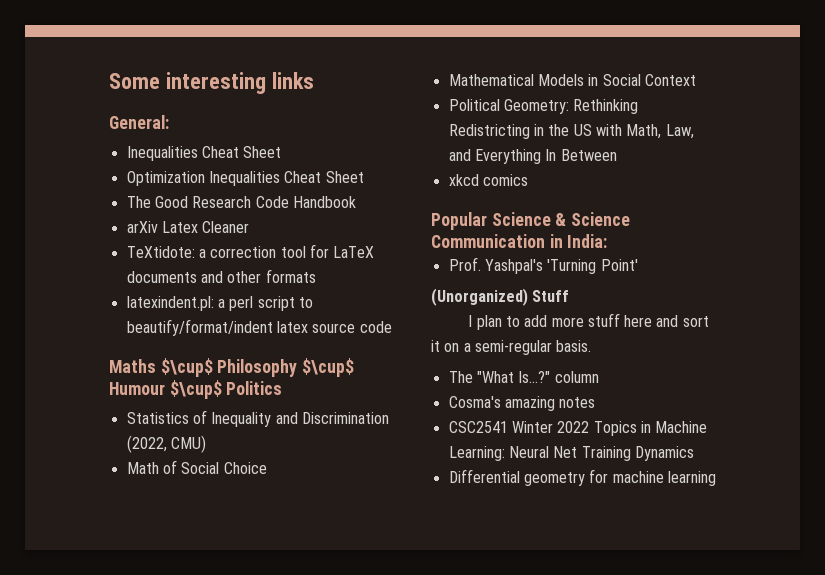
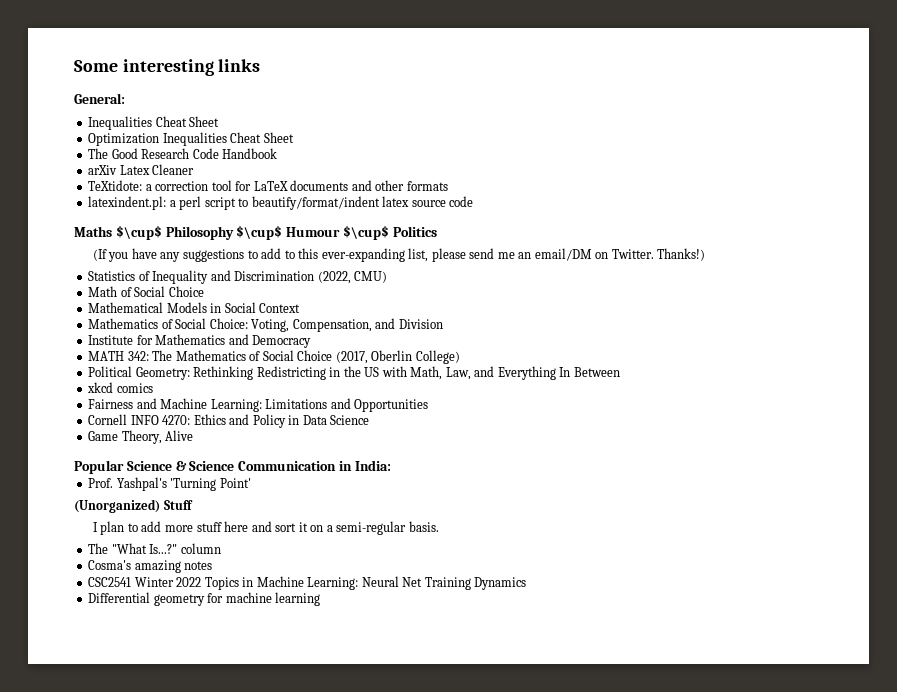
+ (If you have any suggestions to add to this ever-expanding list, please send me an email/DM on Twitter. Thanks!)
+ Mathematics of Social Choice: Voting, Compensation, and Division
+ Institute for Mathematics and Democracy
+ MATH 342: The Mathematics of Social Choice (2017, Oberlin College)
+ Fairness and Machine Learning: Limitations and Opportunities
+ Cornell INFO 4270: Ethics and Policy in Data Science
+ Game Theory, Alive

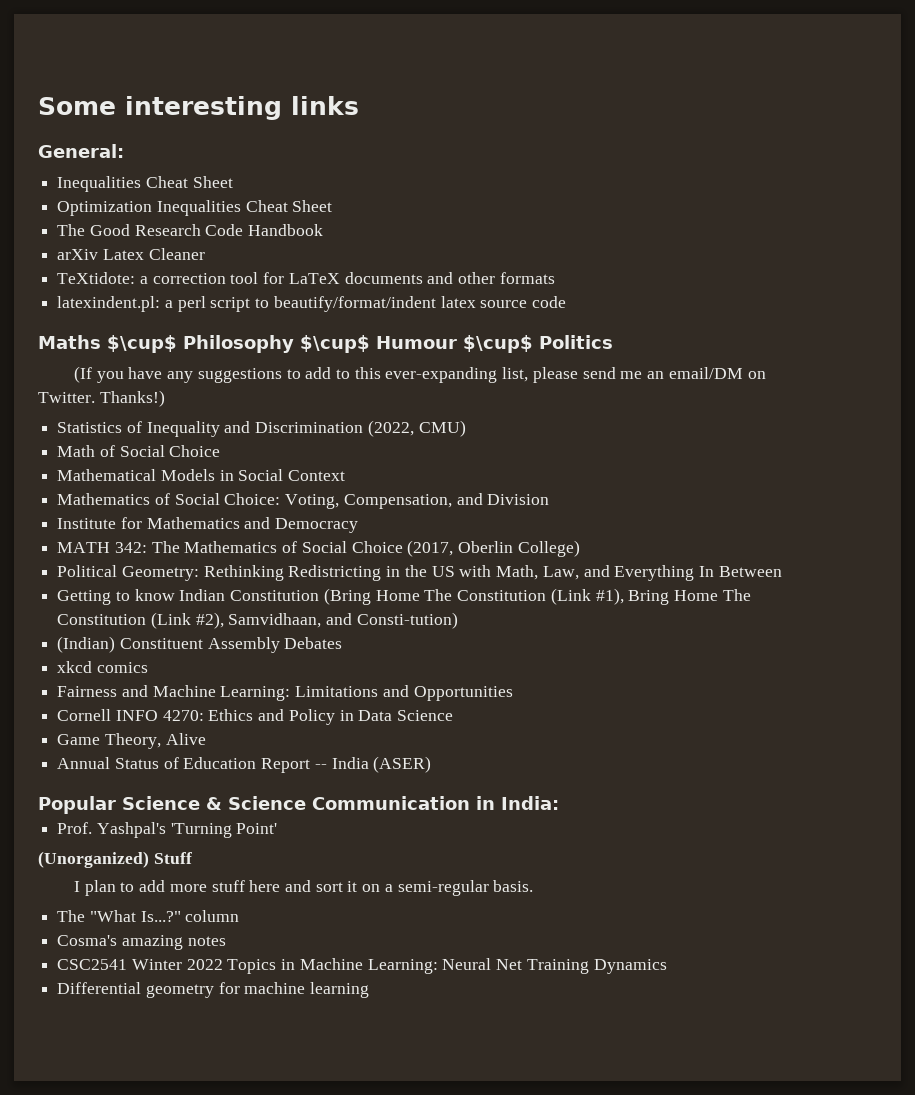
+ Getting to know Indian Constitution (Bring Home The Constitution (Link #1), Bring Home The Constitution (Link #2), Samvidhaan, and Consti-tution)
+ (Indian) Constituent Assembly Debates
+ Annual Status of Education Report -- India (ASER)

